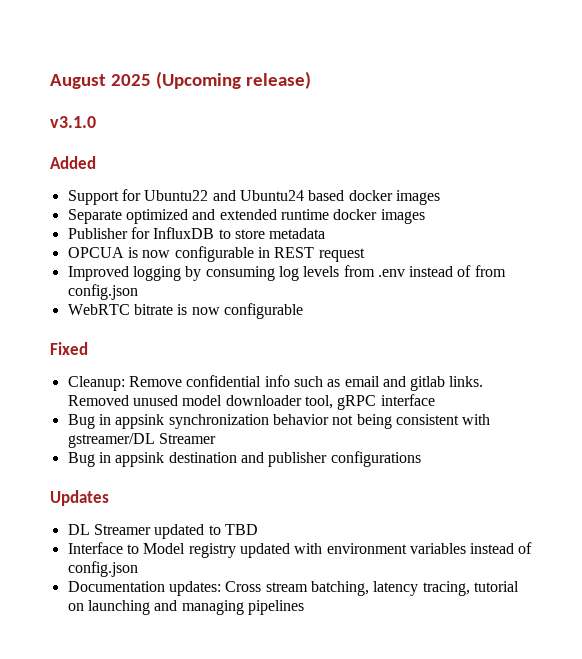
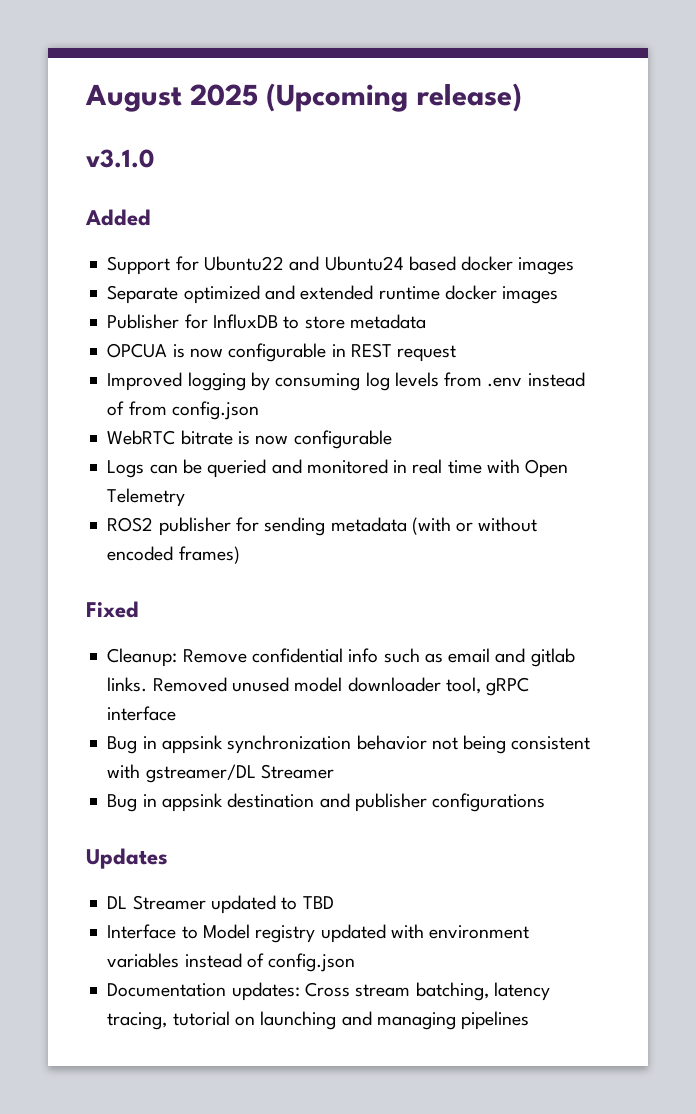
+ Logs can be queried and monitored in real time with Open Telemetry
+ ROS2 publisher for sending metadata (with or without encoded frames)

